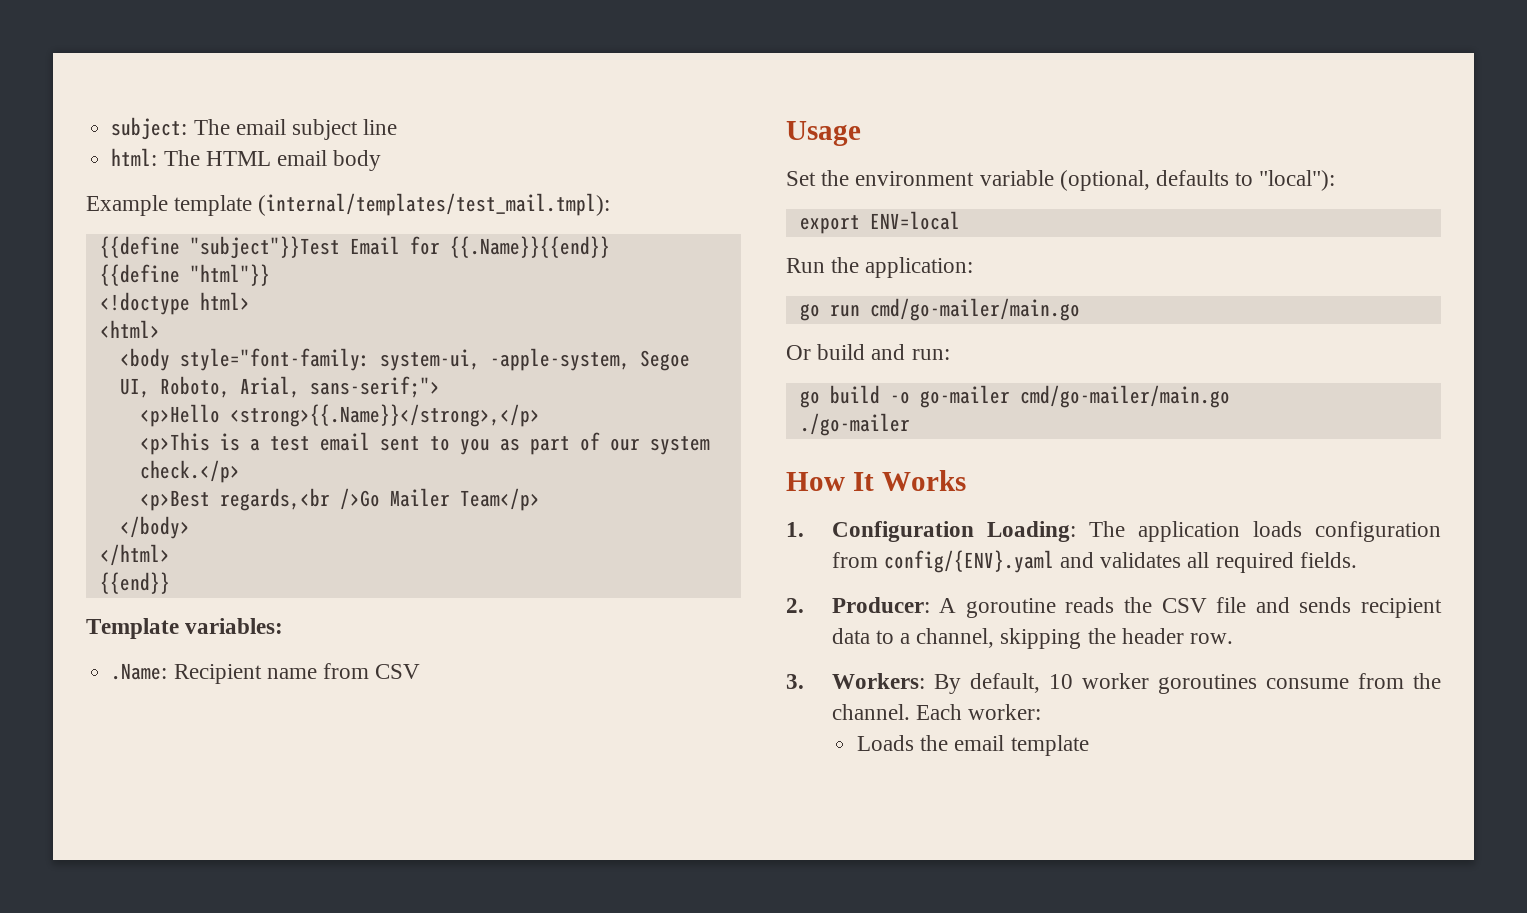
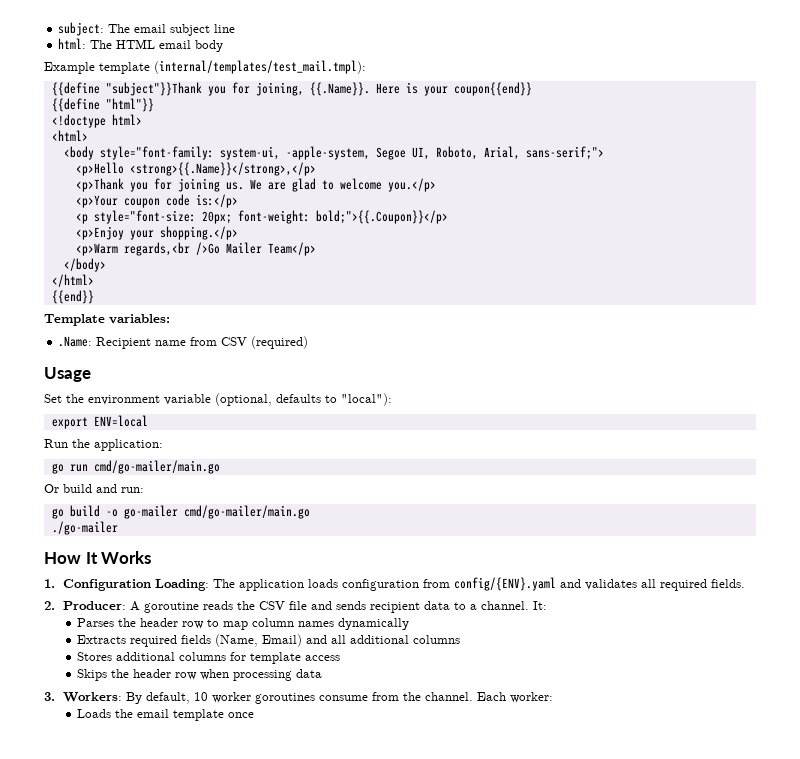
- {{define "subject"}}Test Email for {{.Name}}{{end}}
+ {{define "subject"}}Thank you for joining, {{.Name}}. Here is your coupon{{end}}
- <p>This is a test email sent to you as part of our system check.</p>
- <p>Best regards,<br />Go Mailer Team</p>
+ <p>Thank you for joining us. We are glad to welcome you.</p>
+ <p>Your coupon code is:</p>
+ <p style="font-size: 20px; font-weight: bold;">{{.Coupon}}</p>
+ <p>Enjoy your shopping.</p>
+ <p>Warm regards,<br />Go Mailer Team</p>
- .Name: Recipient name from CSV
+ .Name: Recipient name from CSV (required)
- 2. Producer: A goroutine reads the CSV file and sends recipient data to a channel, skipping the header row.
+ 2. Producer: A goroutine reads the CSV file and sends recipient data to a channel. It:
+ Parses the header row to map column names dynamically
+ Extracts required fields (Name, Email) and all additional columns
+ Stores additional columns for template access
+ Skips the header row when processing data
- Loads the email template
+ Loads the email template once

